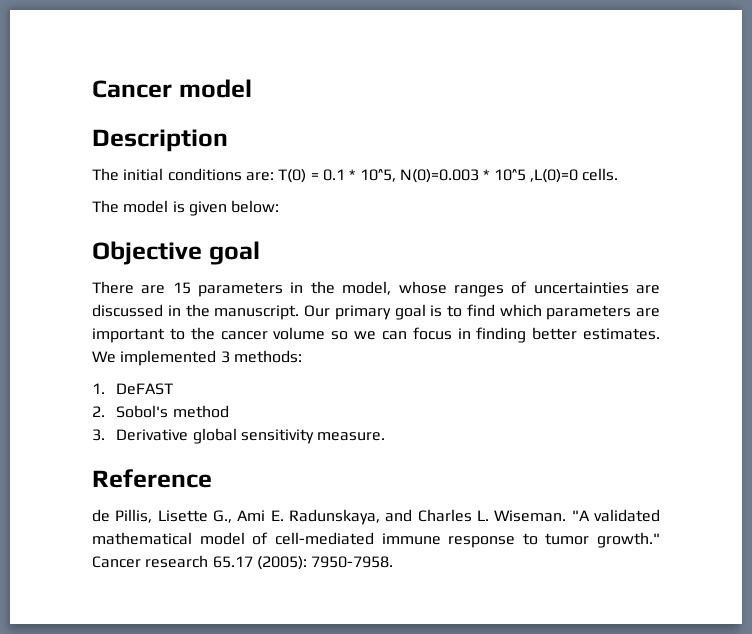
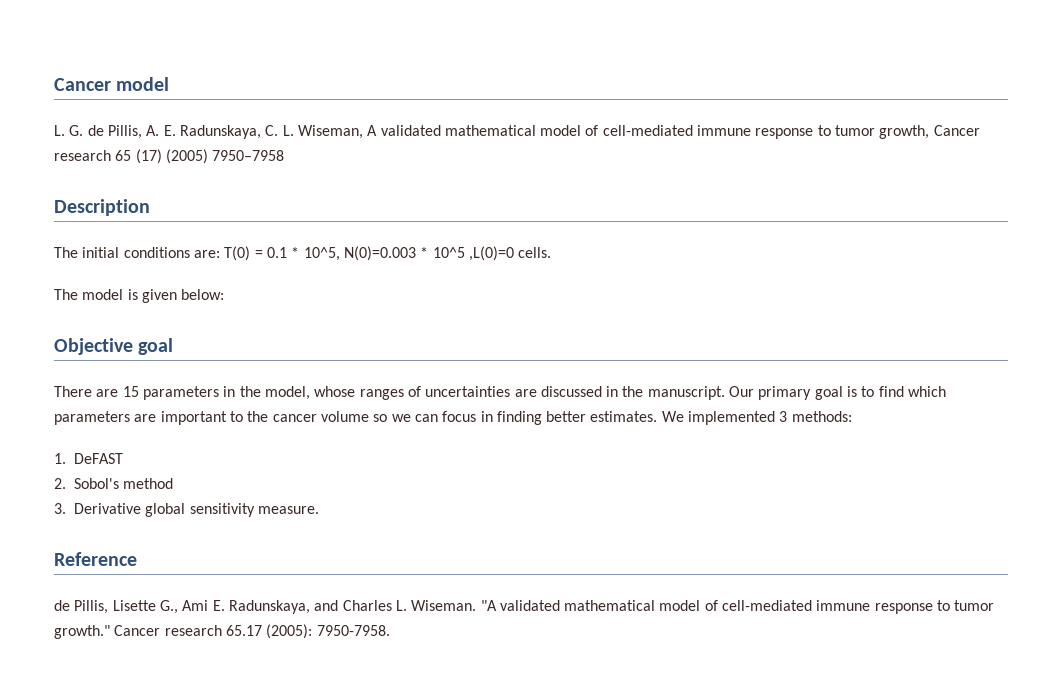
+ L. G. de Pillis, A. E. Radunskaya, C. L. Wiseman, A validated mathematical model of cell-mediated immune response to tumor growth, Cancer research 65 (17) (2005) 7950–7958

